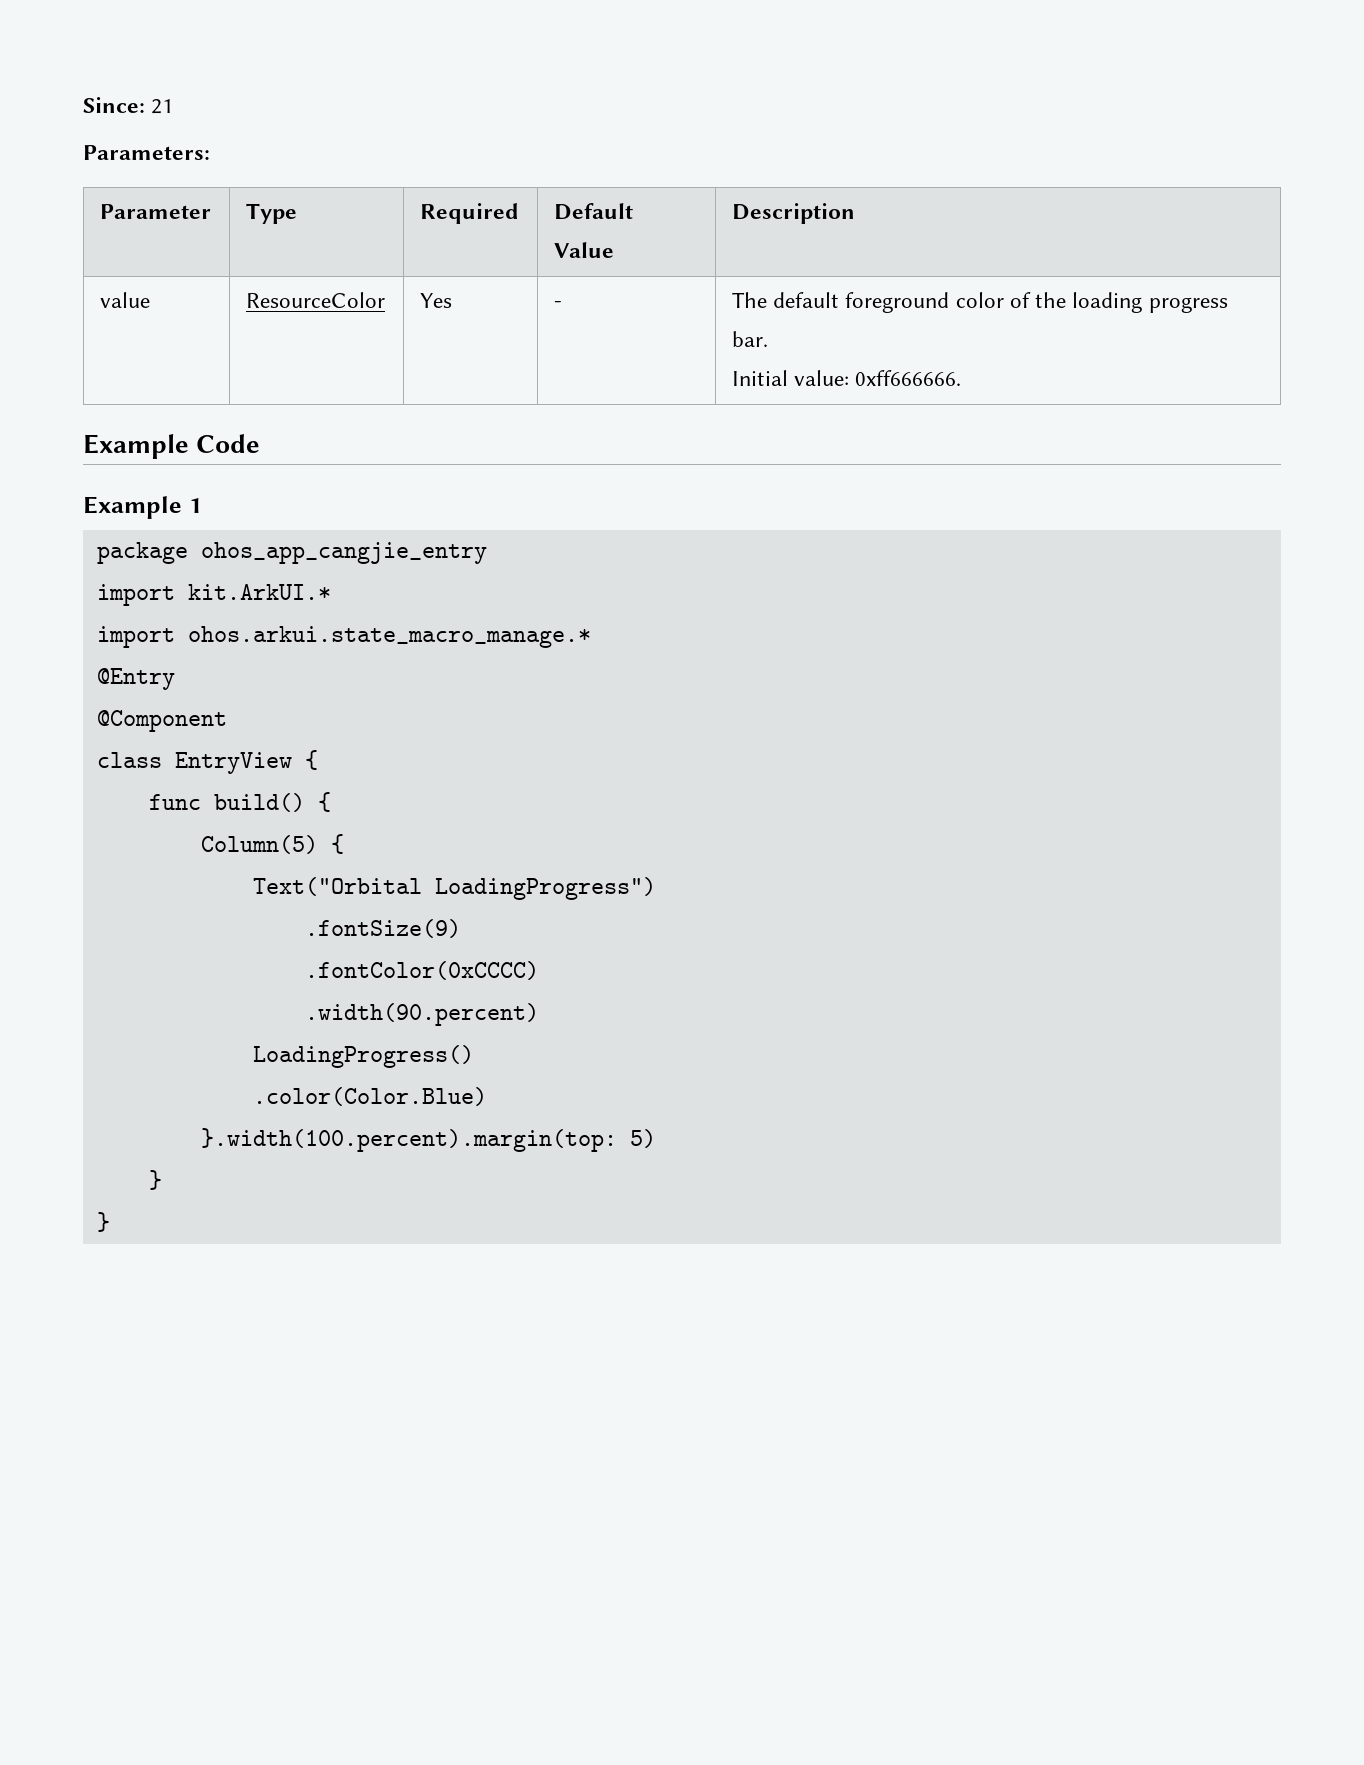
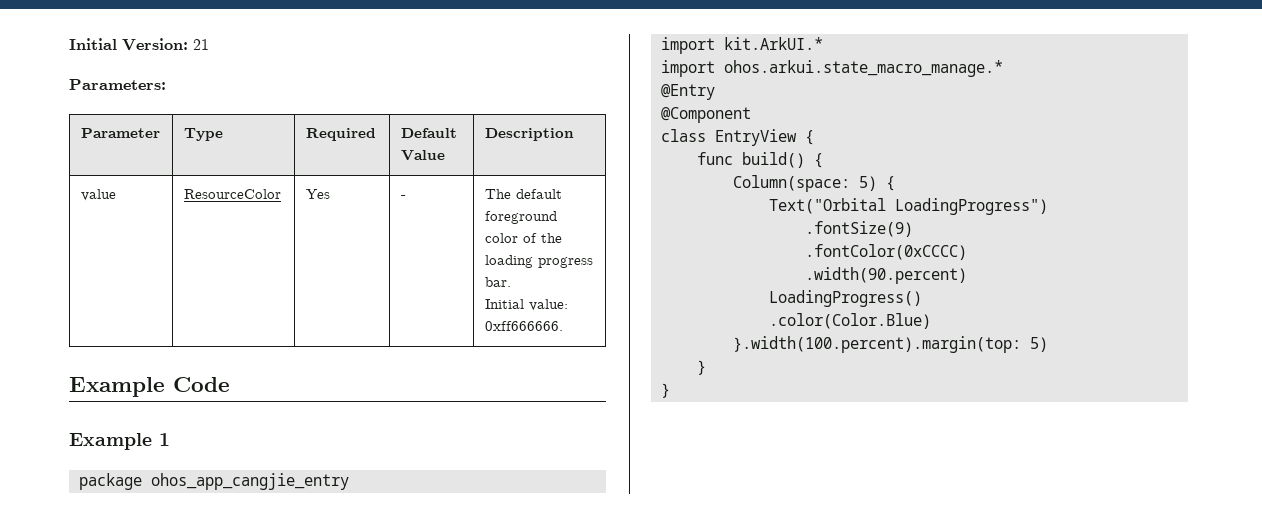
- Since: 21
+ Initial Version: 21
- Column(5) {
+ Column(space: 5) {

